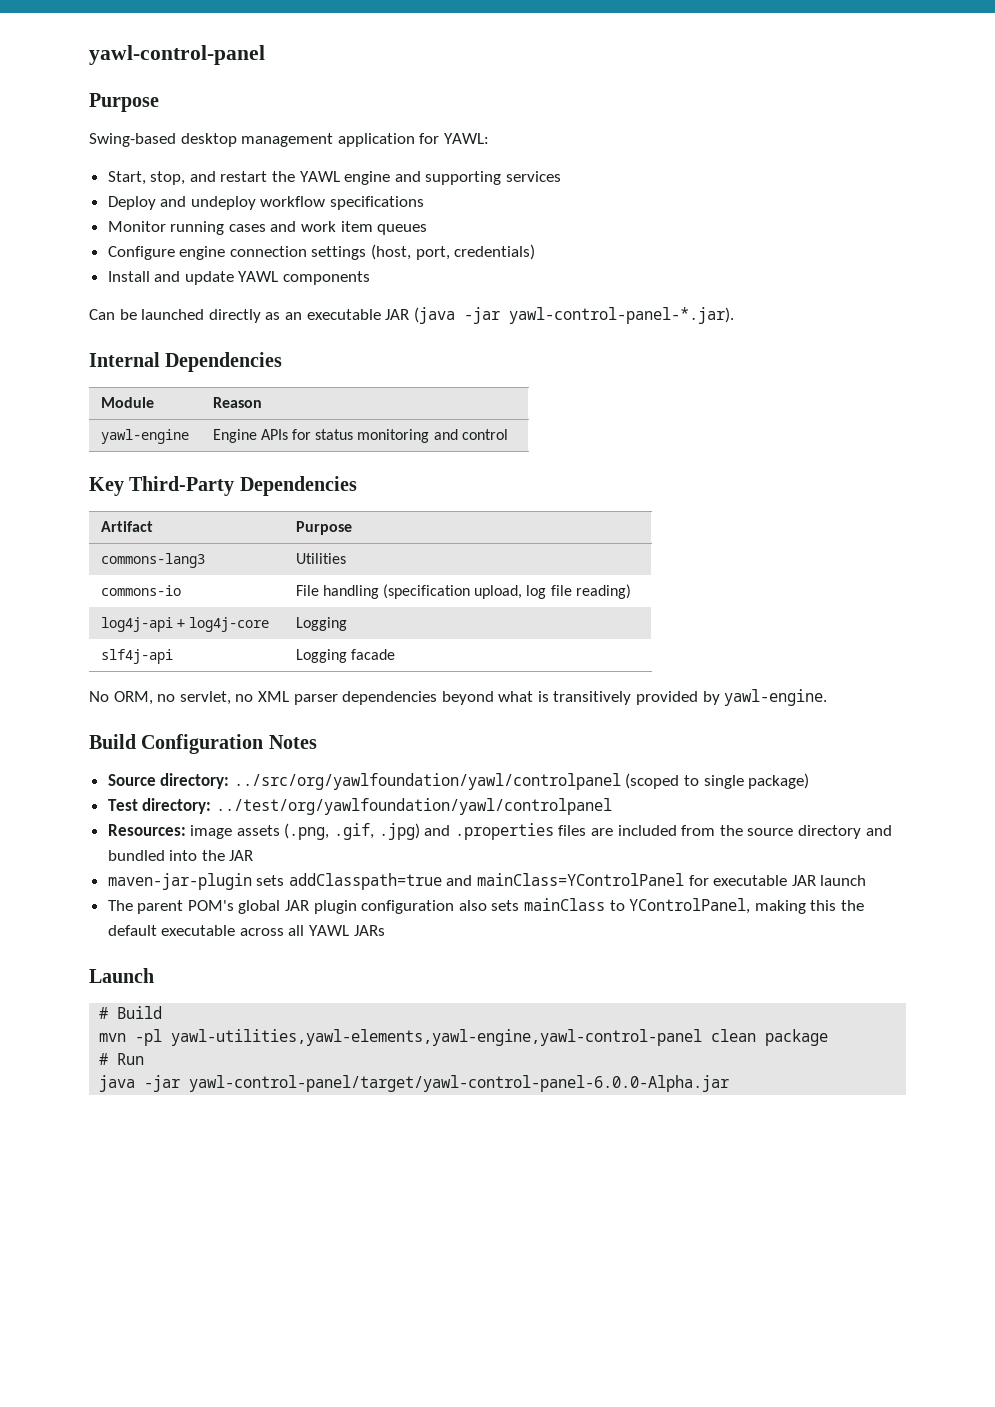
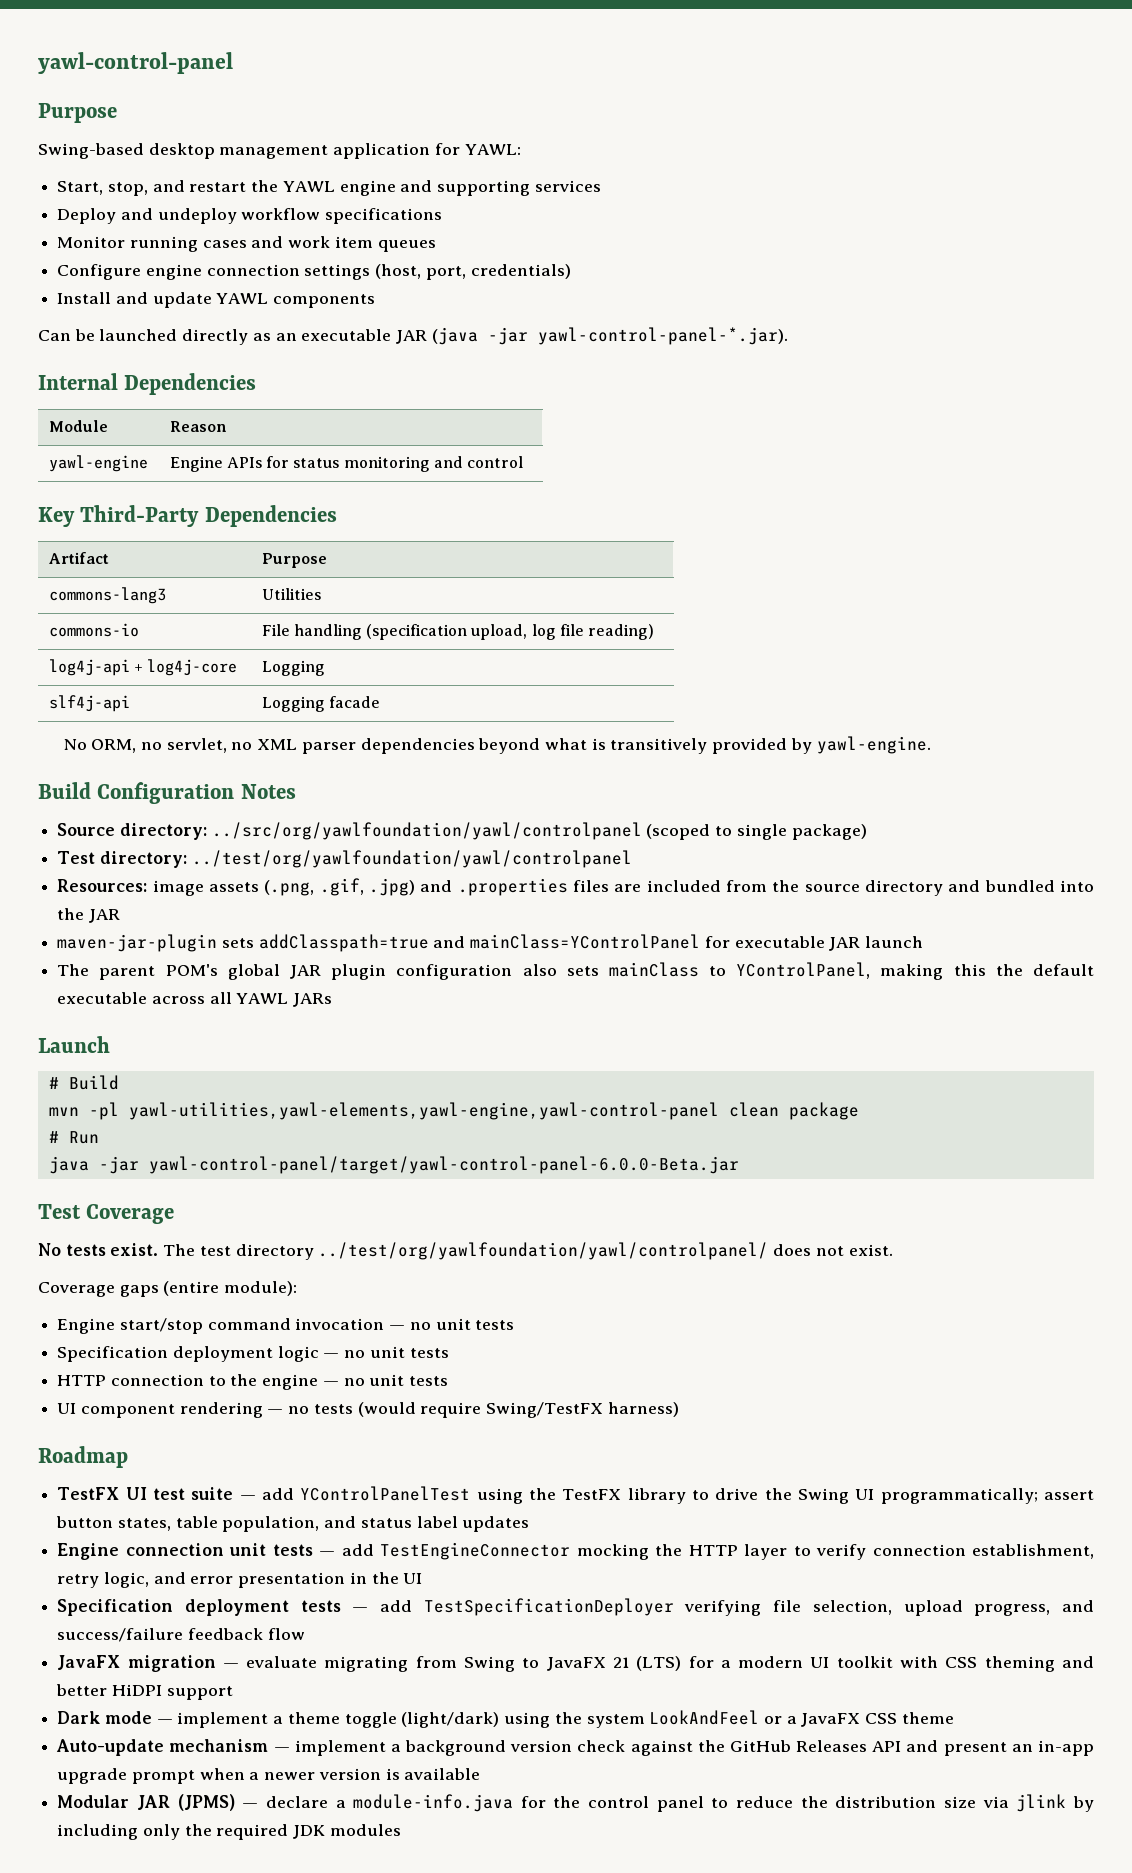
- java -jar yawl-control-panel/target/yawl-control-panel-6.0.0-Alpha.jar
+ java -jar yawl-control-panel/target/yawl-control-panel-6.0.0-Beta.jar
+ Test Coverage
+ No tests exist. The test directory ../test/org/yawlfoundation/yawl/controlpanel/ does not exist.
+ Coverage gaps (entire module):
+ Engine start/stop command invocation — no unit tests
+ Specification deployment logic — no unit tests
+ HTTP connection to the engine — no unit tests
+ UI component rendering — no tests (would require Swing/TestFX harness)
+ Roadmap
+ TestFX UI test suite — add YControlPanelTest using the TestFX library to drive the Swing UI programmatically; assert button states, table population, and status label updates
+ Engine connection unit tests — add TestEngineConnector mocking the HTTP layer to verify connection establishment, retry logic, and error presentation in the UI
+ Specification deployment tests — add TestSpecificationDeployer verifying file selection, upload progress, and success/failure feedback flow
+ JavaFX migration — evaluate migrating from Swing to JavaFX 21 (LTS) for a modern UI toolkit with CSS theming and better HiDPI support
+ Dark mode — implement a theme toggle (light/dark) using the system LookAndFeel or a JavaFX CSS theme
+ Auto-update mechanism — implement a background version check against the GitHub Releases API and present an in-app upgrade prompt when a newer version is available
+ Modular JAR (JPMS) — declare a module-info.java for the control panel to reduce the distribution size via jlink by including only the required JDK modules

